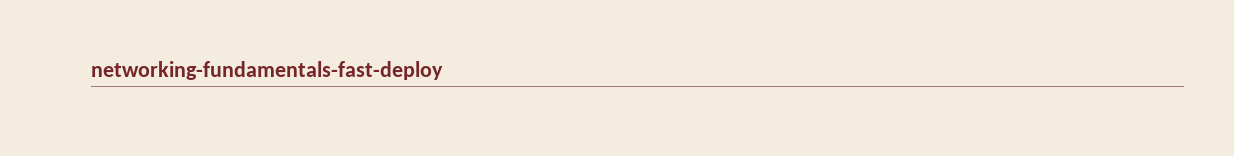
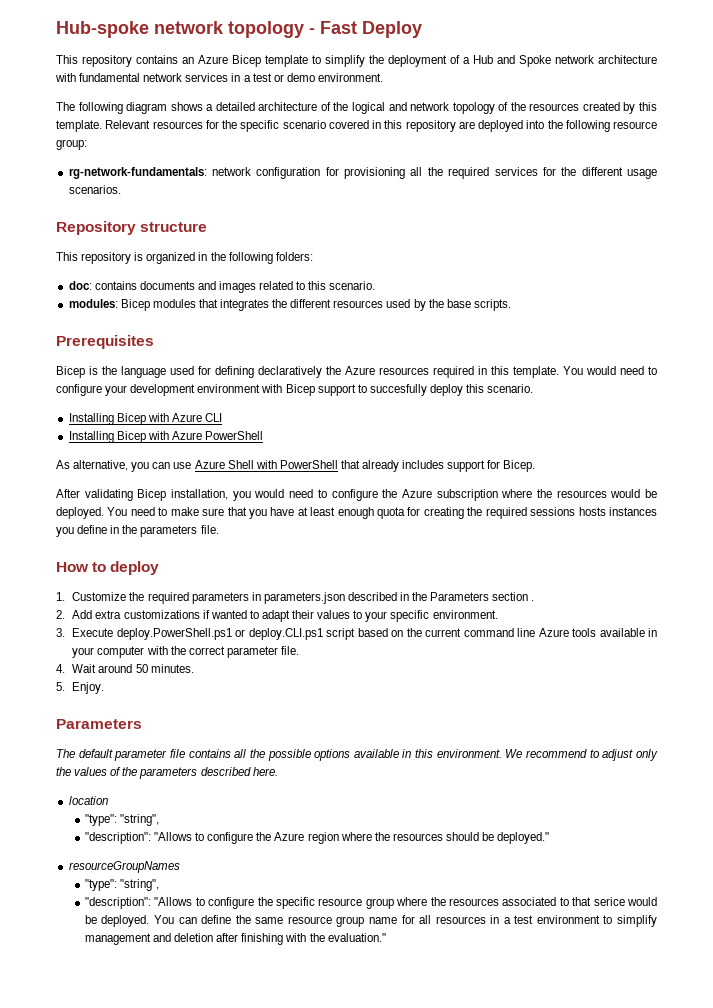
- networking-fundamentals-fast-deploy
+ Hub-spoke network topology - Fast Deploy
+ This repository contains an Azure Bicep template to simplify the deployment of a Hub and Spoke network architecture with fundamental network services in a test or demo environment.
+ The following diagram shows a detailed architecture of the logical and network topology of the resources created by this template. Relevant resources for the specific scenario covered in this repository are deployed into the following resource group:
+ rg-network-fundamentals: network configuration for provisioning all the required services for the different usage scenarios.
+ Repository structure
+ This repository is organized in the following folders:
+ doc: contains documents and images related to this scenario.
+ modules: Bicep modules that integrates the different resources used by the base scripts.
+ Prerequisites
+ Bicep is the language used for defining declaratively the Azure resources required in this template. You would need to configure your development environment with Bicep support to succesfully deploy this scenario.
+ Installing Bicep with Azure CLI
+ Installing Bicep with Azure PowerShell
+ As alternative, you can use Azure Shell with PowerShell that already includes support for Bicep.
+ After validating Bicep installation, you would need to configure the Azure subscription where the resources would be deployed. You need to make sure that you have at least enough quota for creating the required sessions hosts instances you define in the parameters file.
+ How to deploy
+ 1. Customize the required parameters in parameters.json described in the Parameters section .
+ 2. Add extra customizations if wanted to adapt their values to your specific environment.
+ 3. Execute deploy.PowerShell.ps1 or deploy.CLI.ps1 script based on the current command line Azure tools available in your computer with the correct parameter file.
+ 4. Wait around 50 minutes.
+ 5. Enjoy.
+ Parameters
+ The default parameter file contains all the possible options available in this environment. We recommend to adjust only the values of the parameters described here.
+ location
+ "type": "string",
+ "description": "Allows to configure the Azure region where the resources should be deployed."
+ resourceGroupNames
+ "type": "string",
+ "description": "Allows to configure the specific resource group where the resources associated to that serice would be deployed. You can define the same resource group name for all resources in a test environment to simplify management and deletion after finishing with the evaluation."

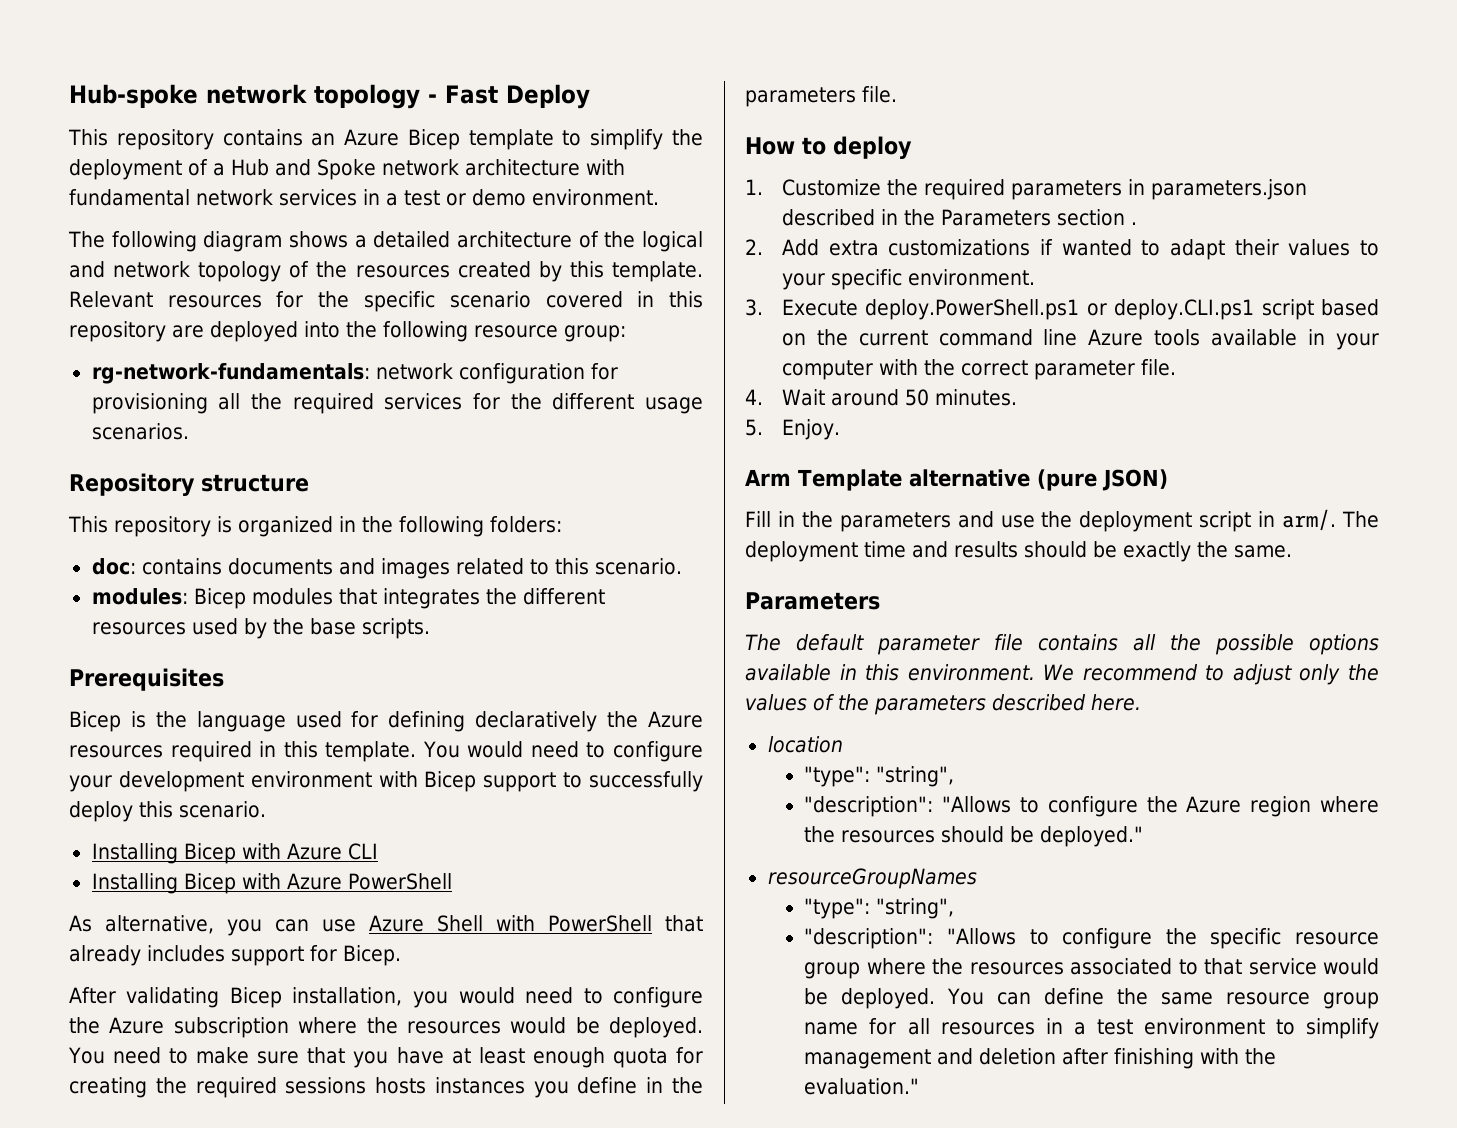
- You would need to configure your development environment with Bicep support to succesfully deploy this scenario.
+ You would need to configure your development environment with Bicep support to successfully deploy this scenario.
+ Arm Template alternative (pure JSON)
+ Fill in the parameters and use the deployment script in arm/. The deployment time and results should be exactly the same.
- "description": "Allows to configure the specific resource group where the resources associated to that serice would be deployed.
+ "description": "Allows to configure the specific resource group where the resources associated to that service would be deployed.

